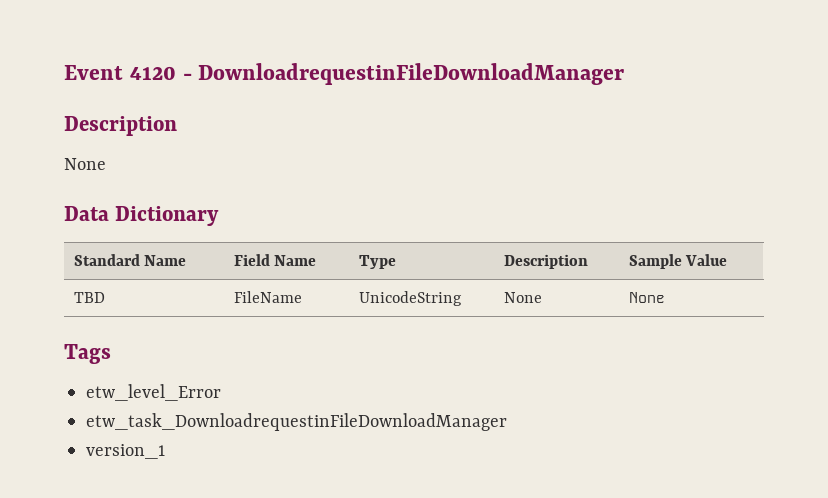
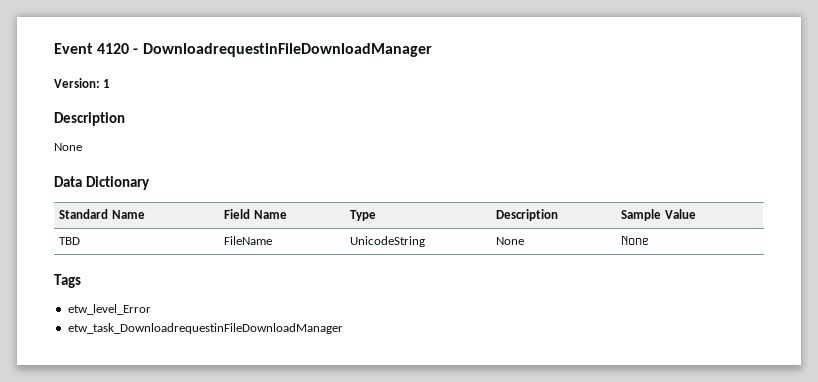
+ Version: 1
- version_1

